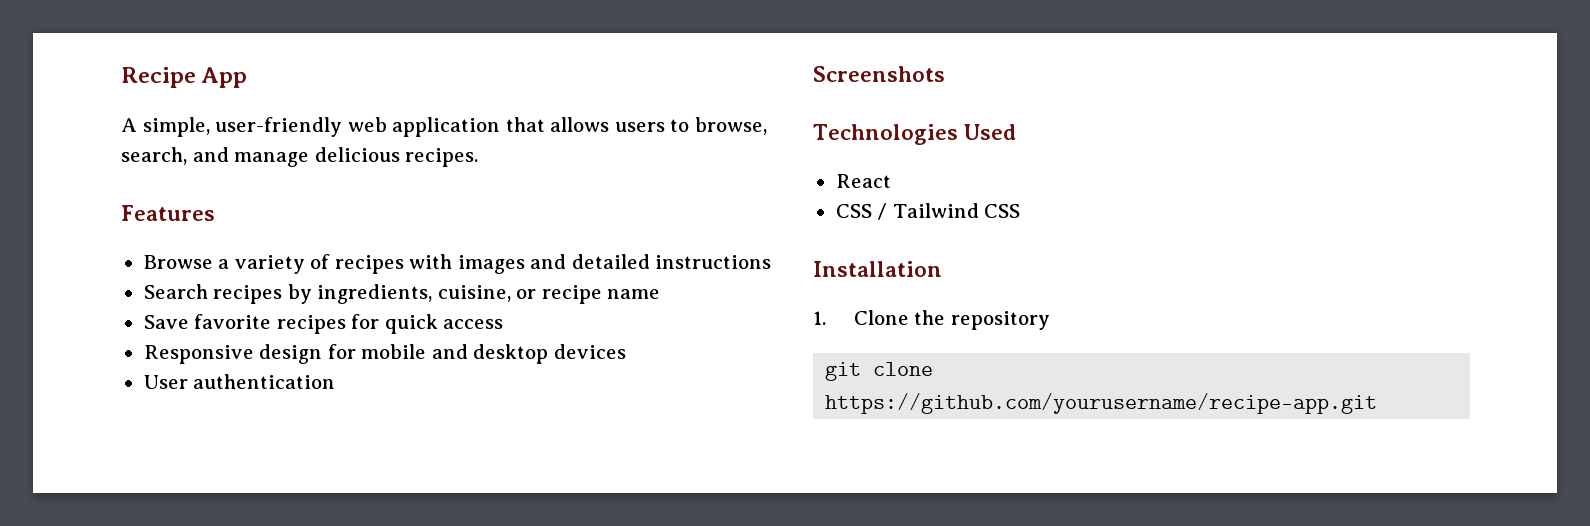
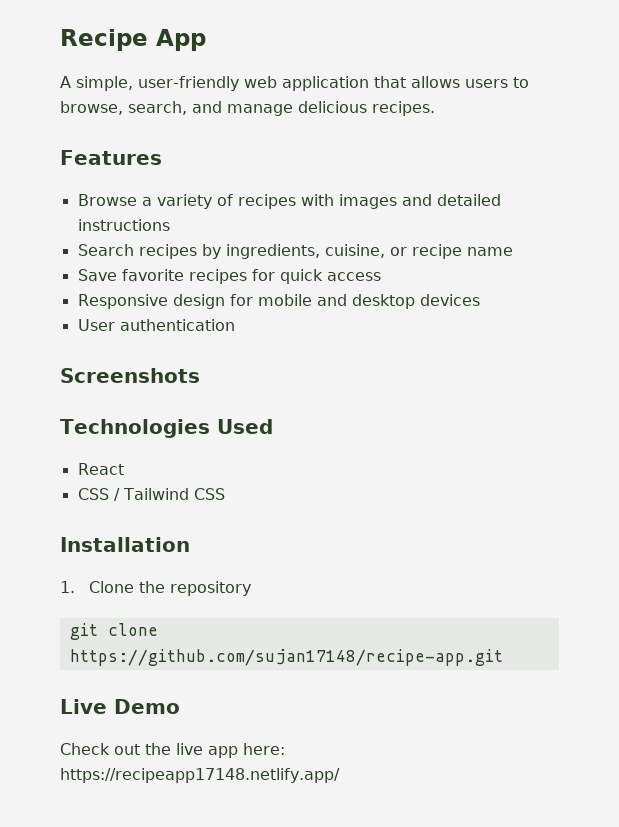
- git clone https://github.com/yourusername/recipe-app.git
+ git clone https://github.com/sujan17148/recipe-app.git
+ Live Demo
+ Check out the live app here: https://recipeapp17148.netlify.app/

